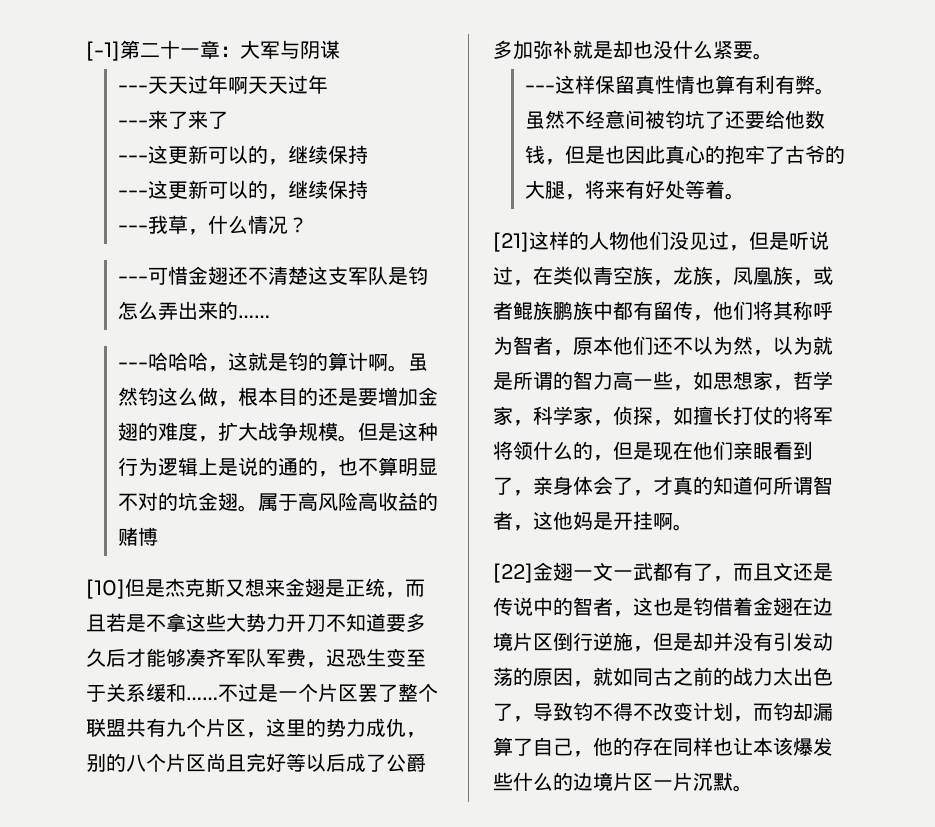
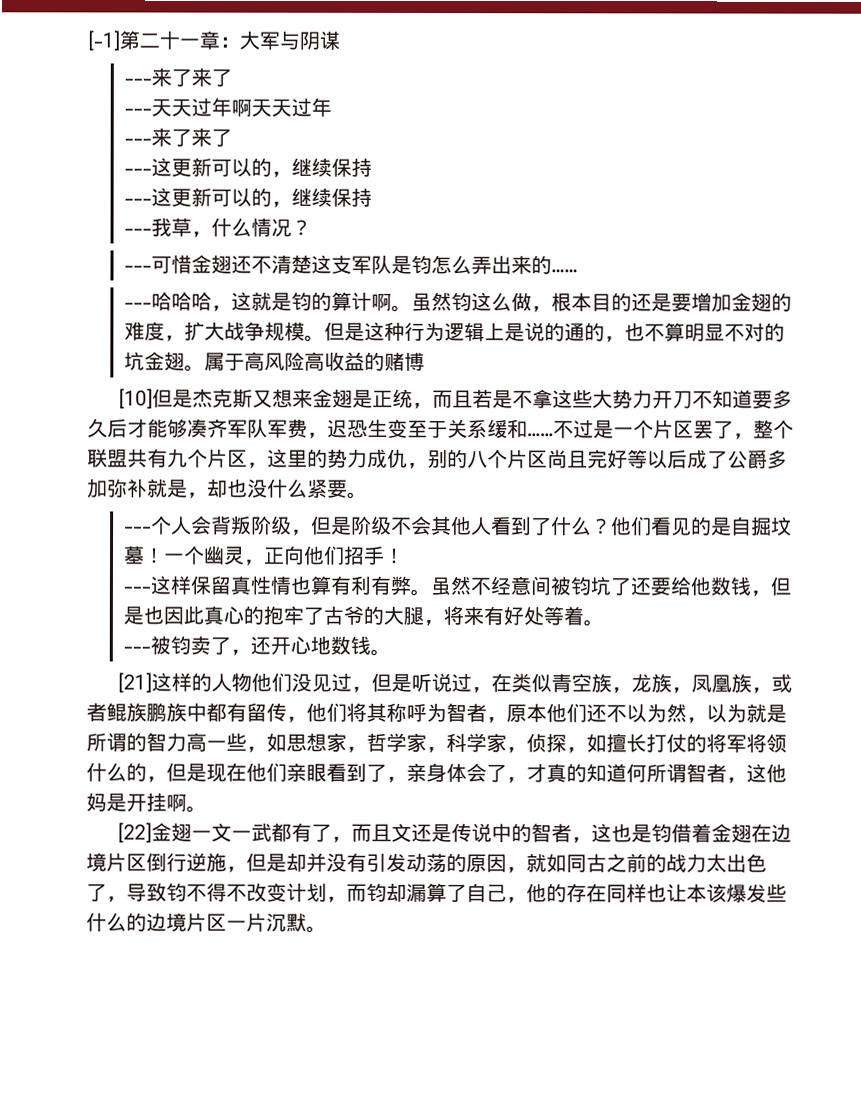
  [-1]第二十一章：大军与阴谋
+ ---来了来了
- 不过是一个片区罢了整个联盟共有九个片区，这里的势力成仇，别的八个片区尚且完好等以后成了公爵多加弥补就是却也没什么紧要。
+ 不过是一个片区罢了，整个联盟共有九个片区，这里的势力成仇，别的八个片区尚且完好等以后成了公爵多加弥补就是，却也没什么紧要。
+ ---个人会背叛阶级，但是阶级不会其他人看到了什么？他们看见的是自掘坟墓！一个幽灵，正向他们招手！
+ ---被钧卖了，还开心地数钱。

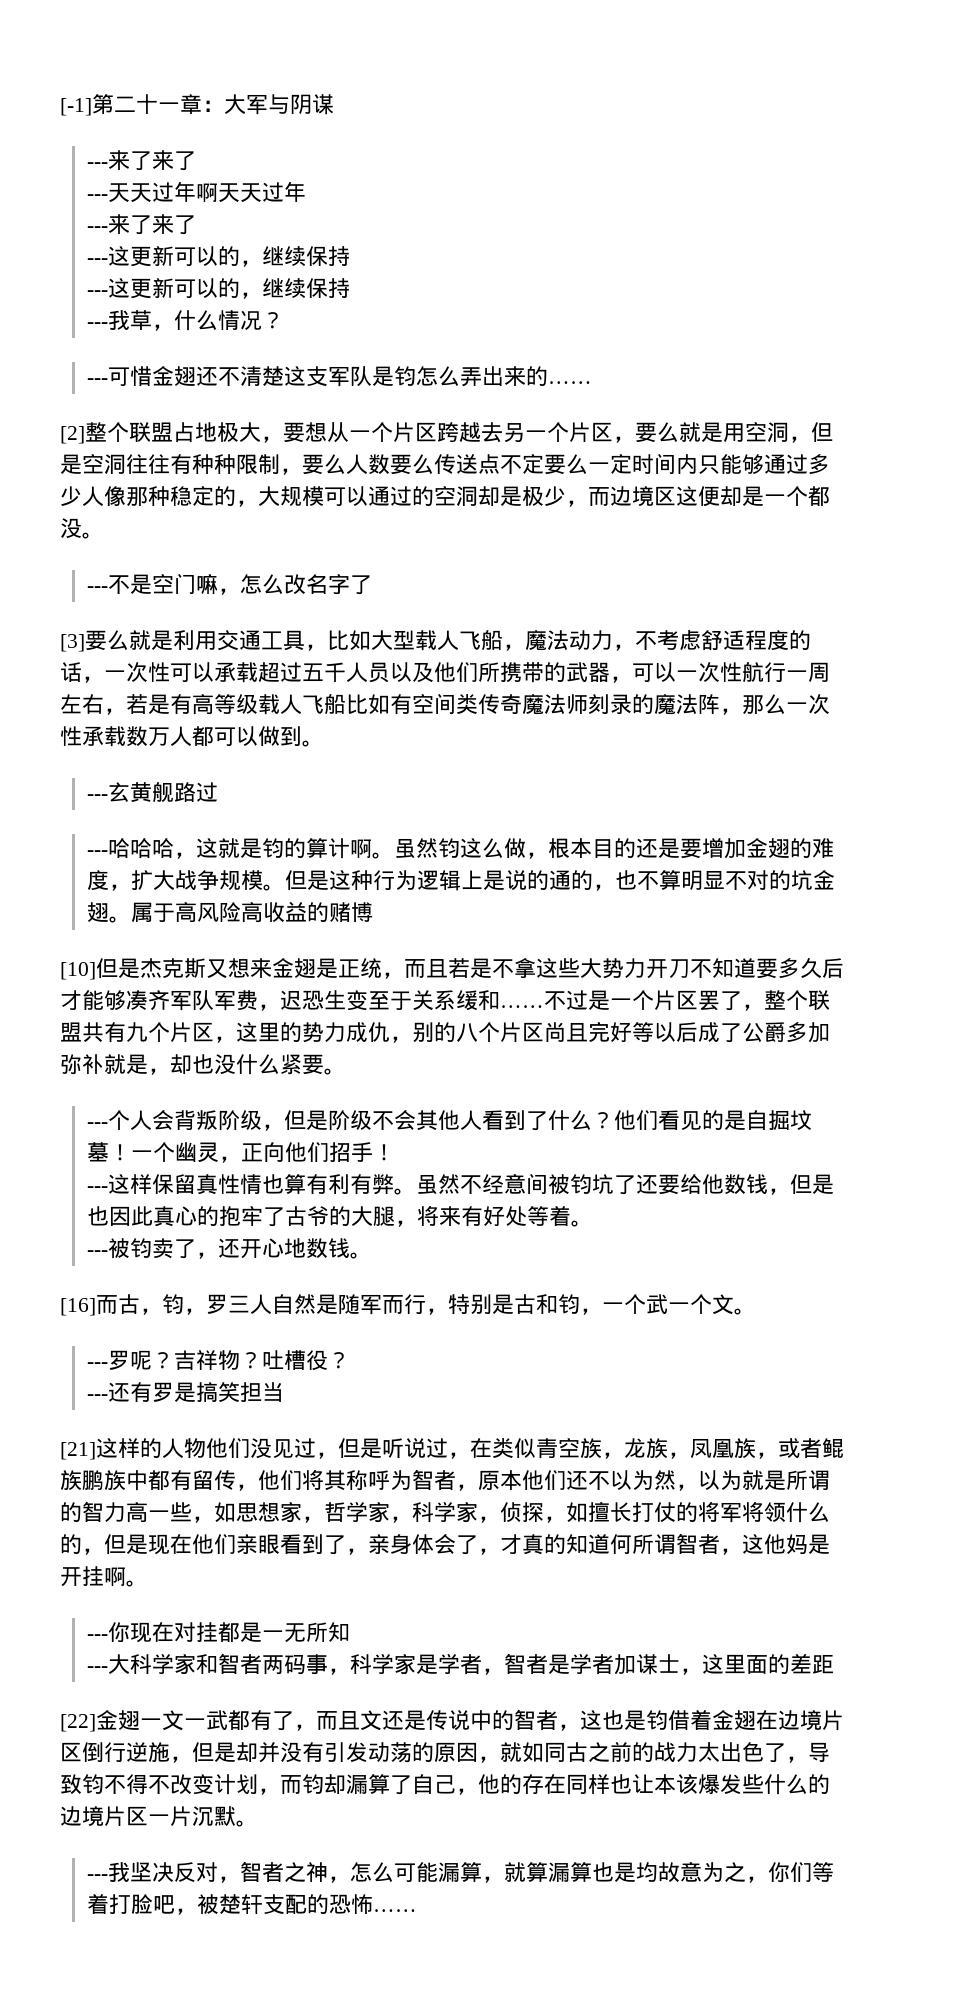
+ [2]整个联盟占地极大，要想从一个片区跨越去另一个片区，要么就是用空洞，但是空洞往往有种种限制，要么人数要么传送点不定要么一定时间内只能够通过多少人像那种稳定的，大规模可以通过的空洞却是极少，而边境区这便却是一个都没。
+ ---不是空门嘛，怎么改名字了
+ [3]要么就是利用交通工具，比如大型载人飞船，魔法动力，不考虑舒适程度的话，一次性可以承载超过五千人员以及他们所携带的武器，可以一次性航行一周左右，若是有高等级载人飞船比如有空间类传奇魔法师刻录的魔法阵，那么一次性承载数万人都可以做到。
+ ---玄黄舰路过
+ [16]而古，钧，罗三人自然是随军而行，特别是古和钧，一个武一个文。
+ ---罗呢？吉祥物？吐槽役？
+ ---还有罗是搞笑担当
+ ---你现在对挂都是一无所知
+ ---大科学家和智者两码事，科学家是学者，智者是学者加谋士，这里面的差距
+ ---我坚决反对，智者之神，怎么可能漏算，就算漏算也是均故意为之，你们等着打脸吧，被楚轩支配的恐怖……

